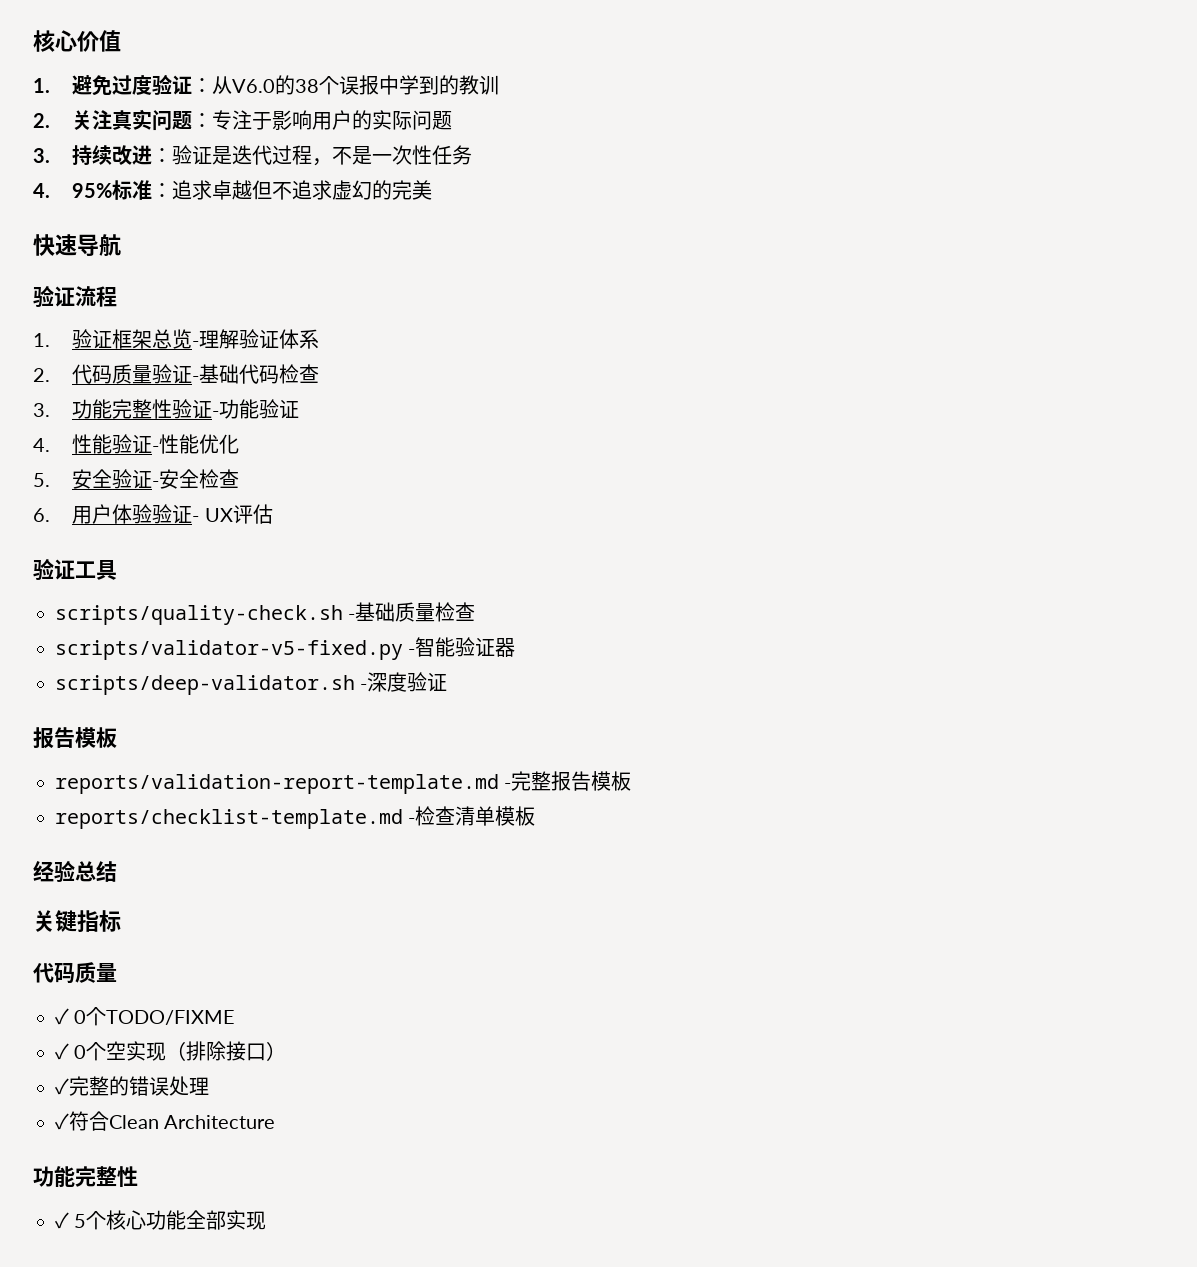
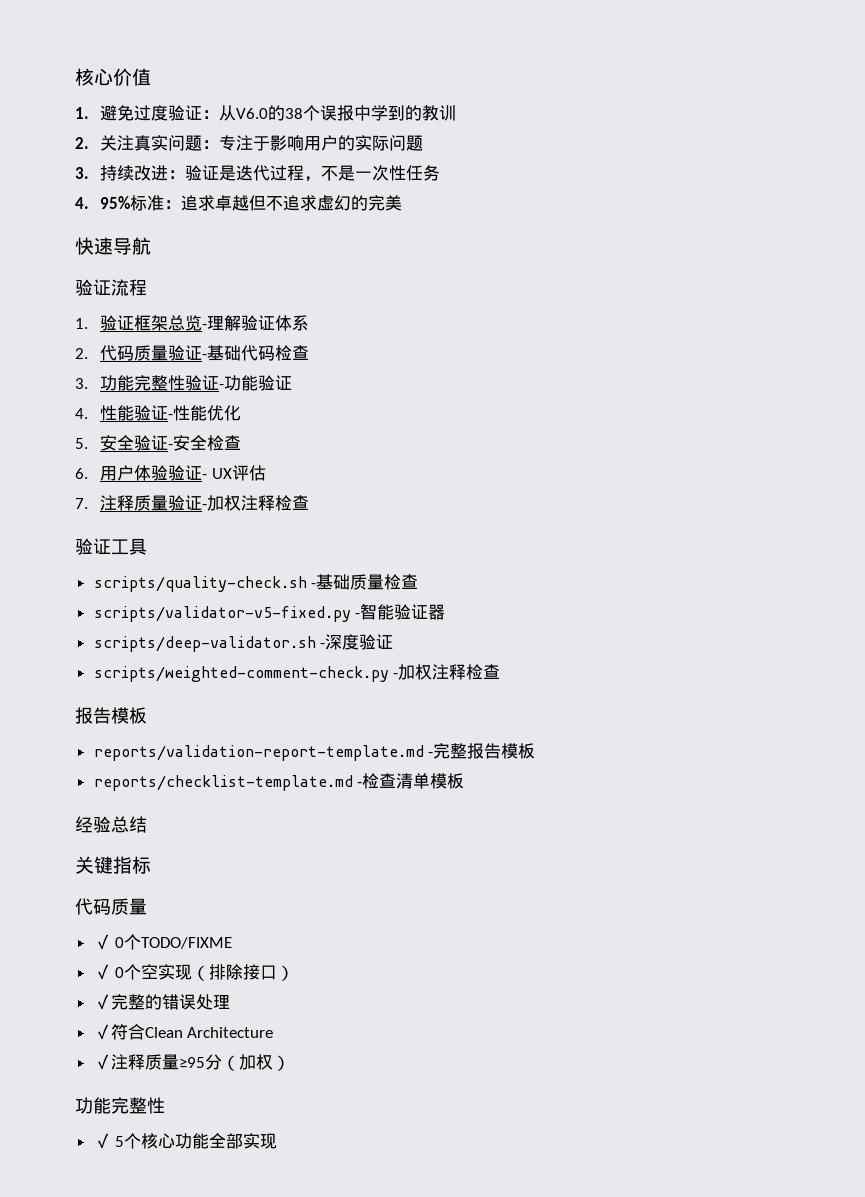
+ 7.注释质量验证-加权注释检查
+ scripts/weighted-comment-check.py -加权注释检查
+ ✓注释质量≥95分（加权）

